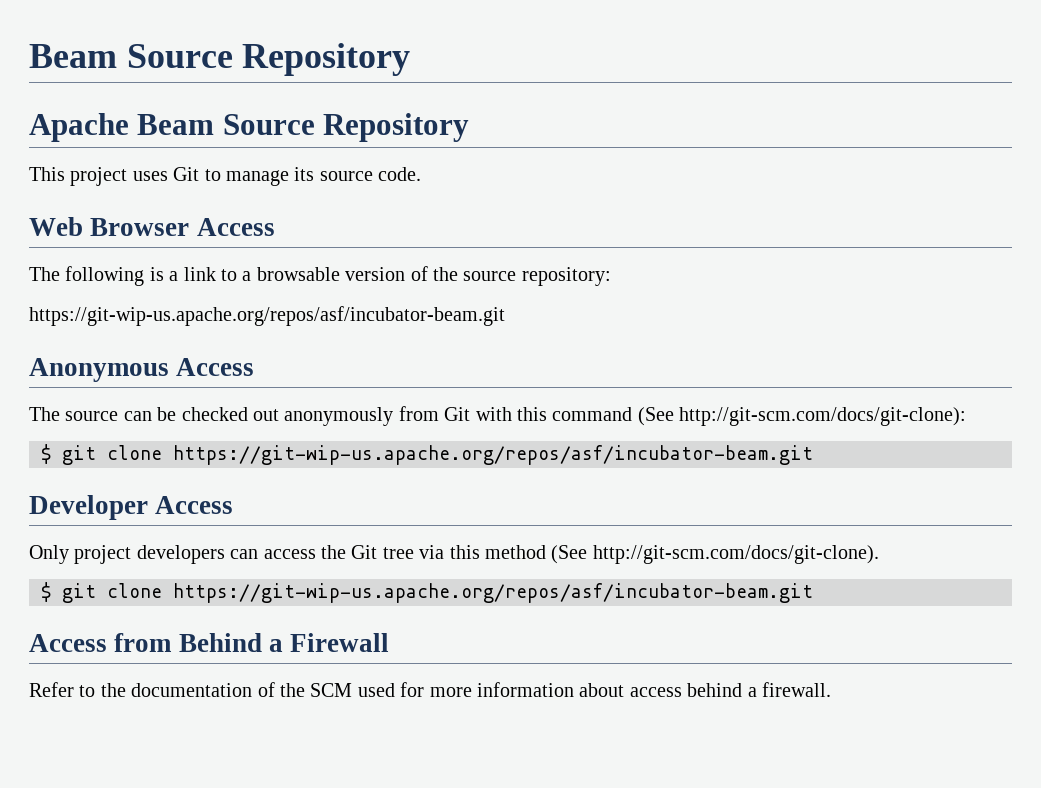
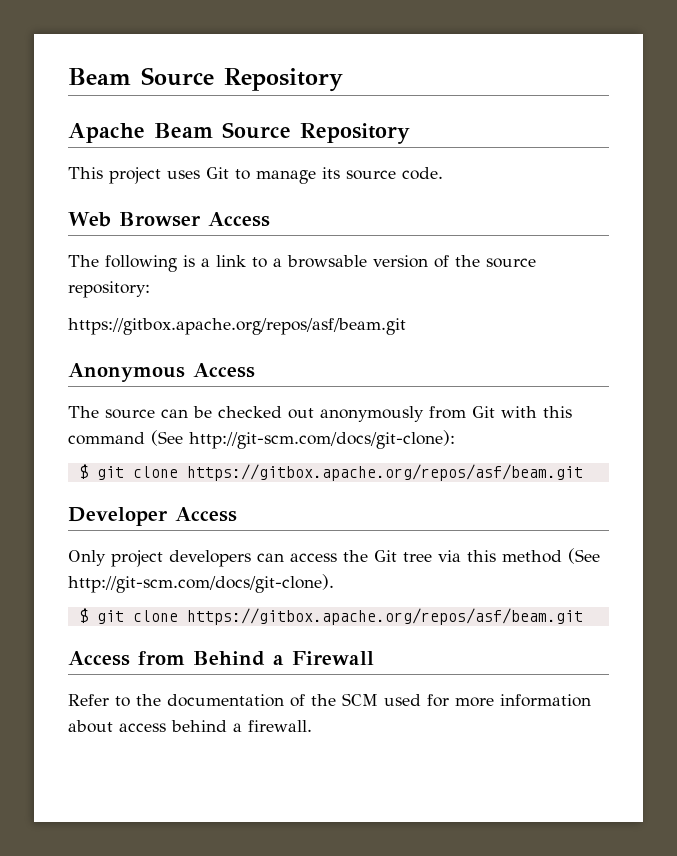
  The following is a link to a browsable version of the source repository:
- https://git-wip-us.apache.org/repos/asf/incubator-beam.git
+ https://gitbox.apache.org/repos/asf/beam.git
  The source can be checked out anonymously from Git with this command (See http://git-scm.com/docs/git-clone):
- $ git clone https://git-wip-us.apache.org/repos/asf/incubator-beam.git
+ $ git clone https://gitbox.apache.org/repos/asf/beam.git
  Only project developers can access the Git tree via this method (See http://git-scm.com/docs/git-clone).
- $ git clone https://git-wip-us.apache.org/repos/asf/incubator-beam.git
+ $ git clone https://gitbox.apache.org/repos/asf/beam.git

